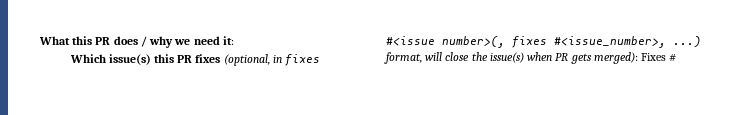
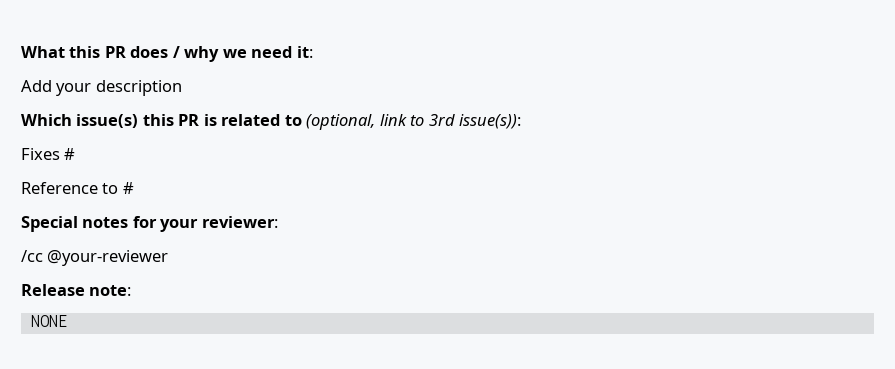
+ Add your description
- Which issue(s) this PR fixes (optional, in fixes #<issue number>(, fixes #<issue_number>, ...) format, will close the issue(s) when PR gets merged): Fixes #
+ Which issue(s) this PR is related to (optional, link to 3rd issue(s)):
+ Fixes #
+ Reference to #
+ Special notes for your reviewer:
+ /cc @your-reviewer
+ Release note:
+ NONE

